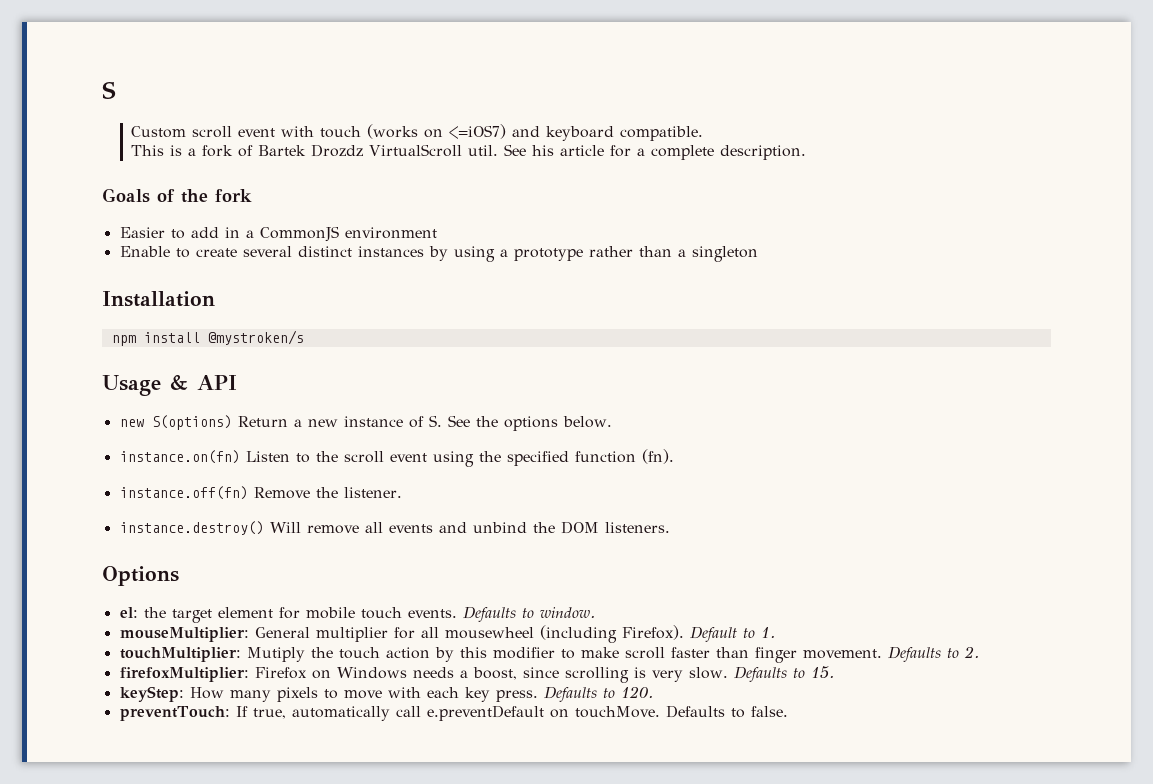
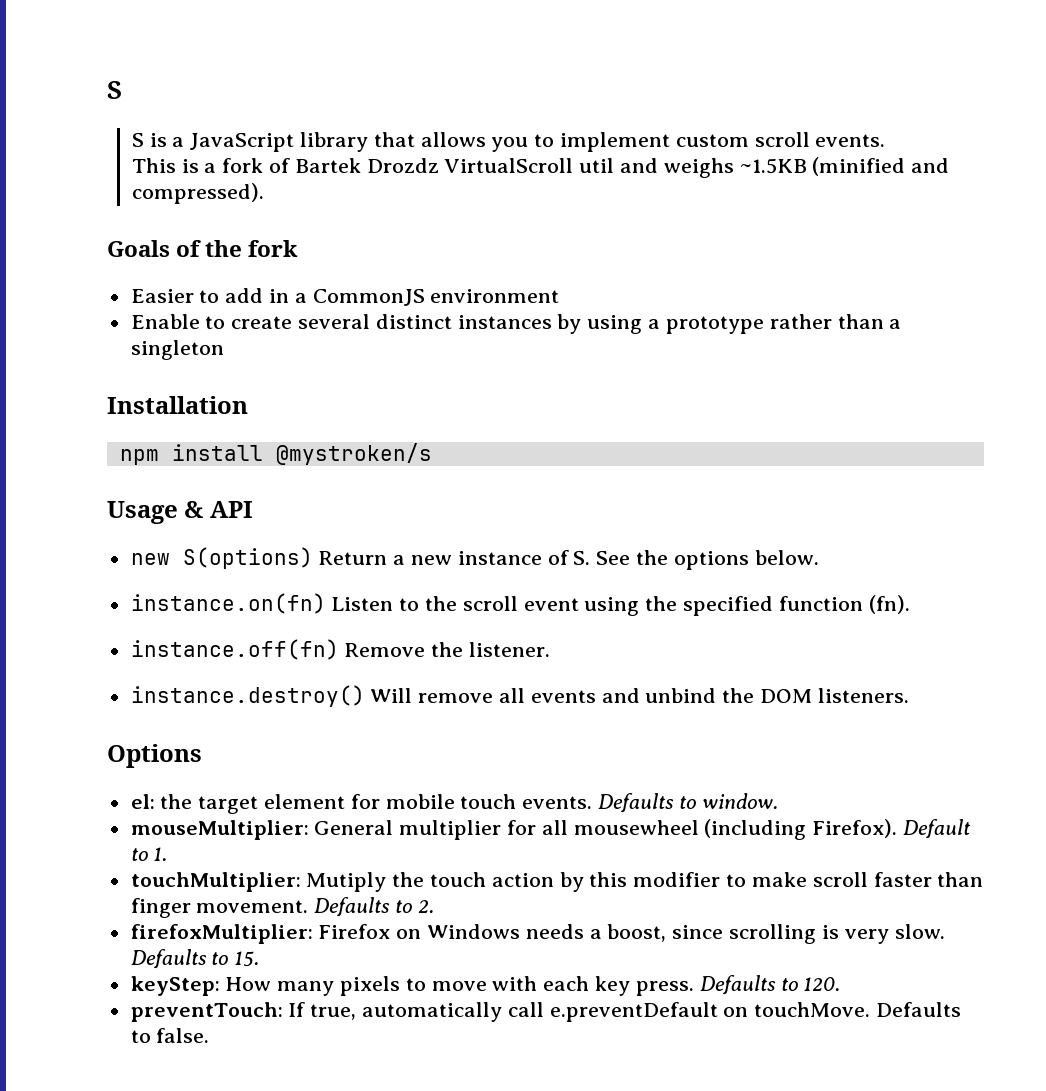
- Custom scroll event with touch (works on <=iOS7) and keyboard compatible.
+ S is a JavaScript library that allows you to implement custom scroll events.
- This is a fork of Bartek Drozdz VirtualScroll util. See his article for a complete description.
+ This is a fork of Bartek Drozdz VirtualScroll util and weighs ~1.5KB (minified and compressed).

